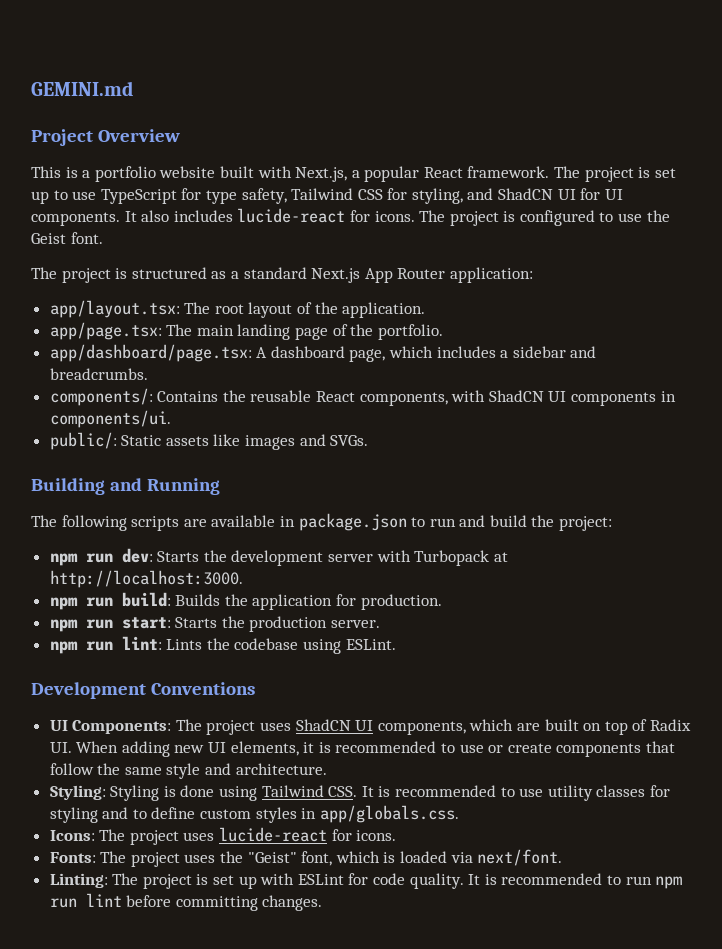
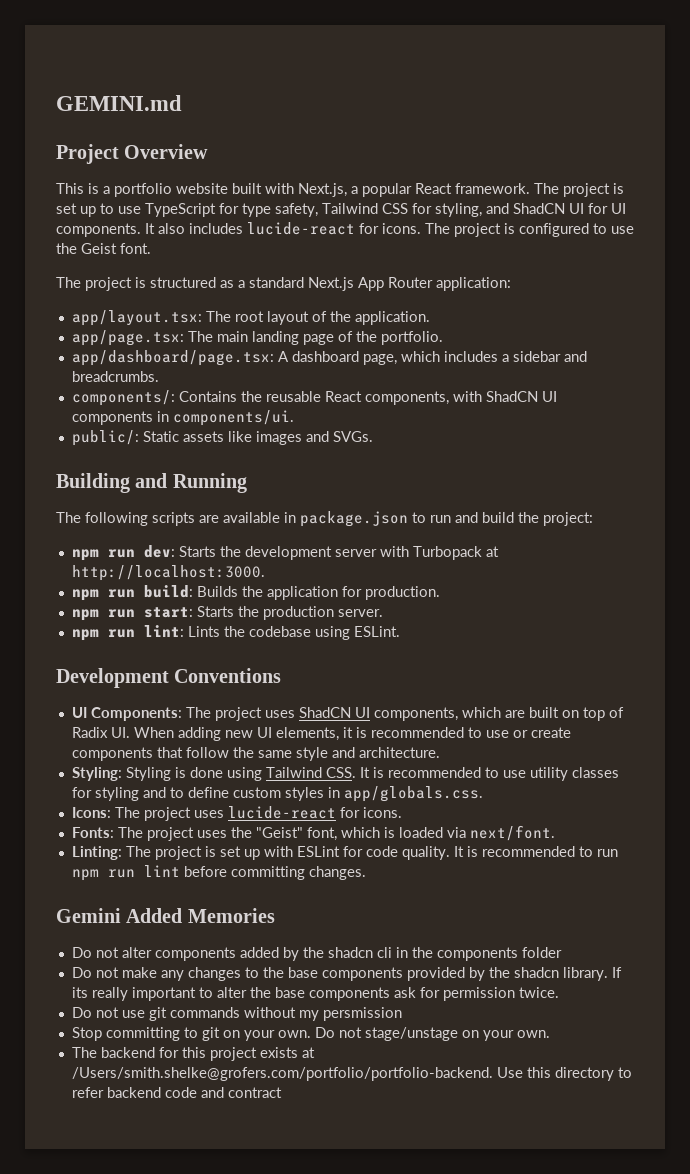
+ Gemini Added Memories
+ Do not alter components added by the shadcn cli in the components folder
+ Do not make any changes to the base components provided by the shadcn library. If its really important to alter the base components ask for permission twice.
+ Do not use git commands without my persmission
+ Stop committing to git on your own. Do not stage/unstage on your own.
+ The backend for this project exists at /Users/smith.shelke@grofers.com/portfolio/portfolio-backend. Use this directory to refer backend code and contract

